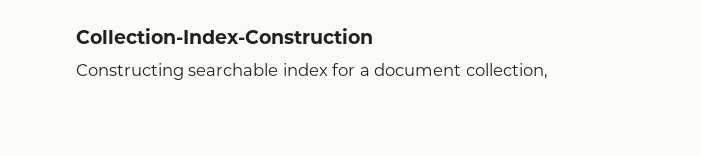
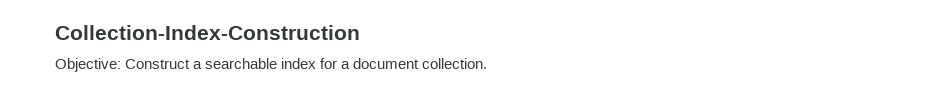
- Constructing searchable index for a document collection,
+ Objective: Construct a searchable index for a document collection.

